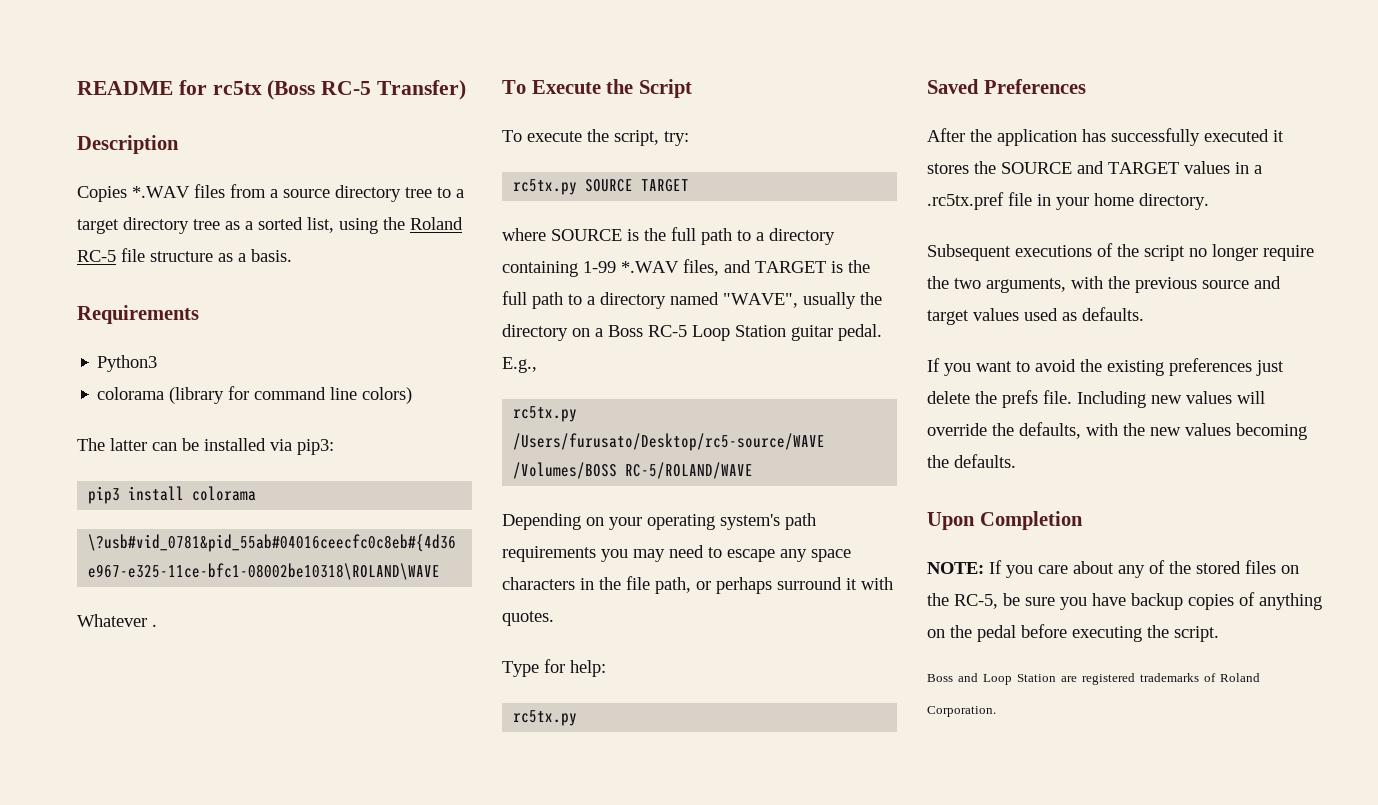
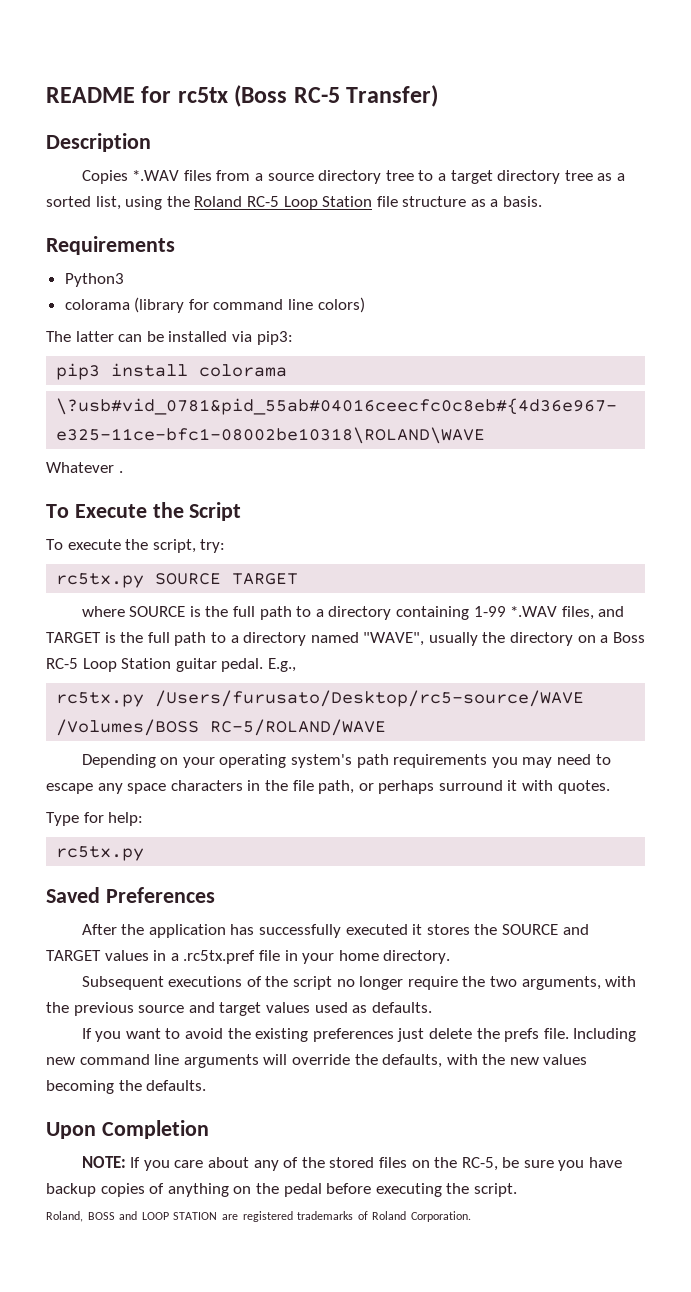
- Copies *.WAV files from a source directory tree to a target directory tree as a sorted list, using the Roland RC-5 file structure as a basis.
+ Copies *.WAV files from a source directory tree to a target directory tree as a sorted list, using the Roland RC-5 Loop Station file structure as a basis.
- Including new values will override the defaults, with the new values becoming the defaults.
+ Including new command line arguments will override the defaults, with the new values becoming the defaults.
- Boss and Loop Station are registered trademarks of Roland Corporation.
+ Roland, BOSS and LOOP STATION are registered trademarks of Roland Corporation.

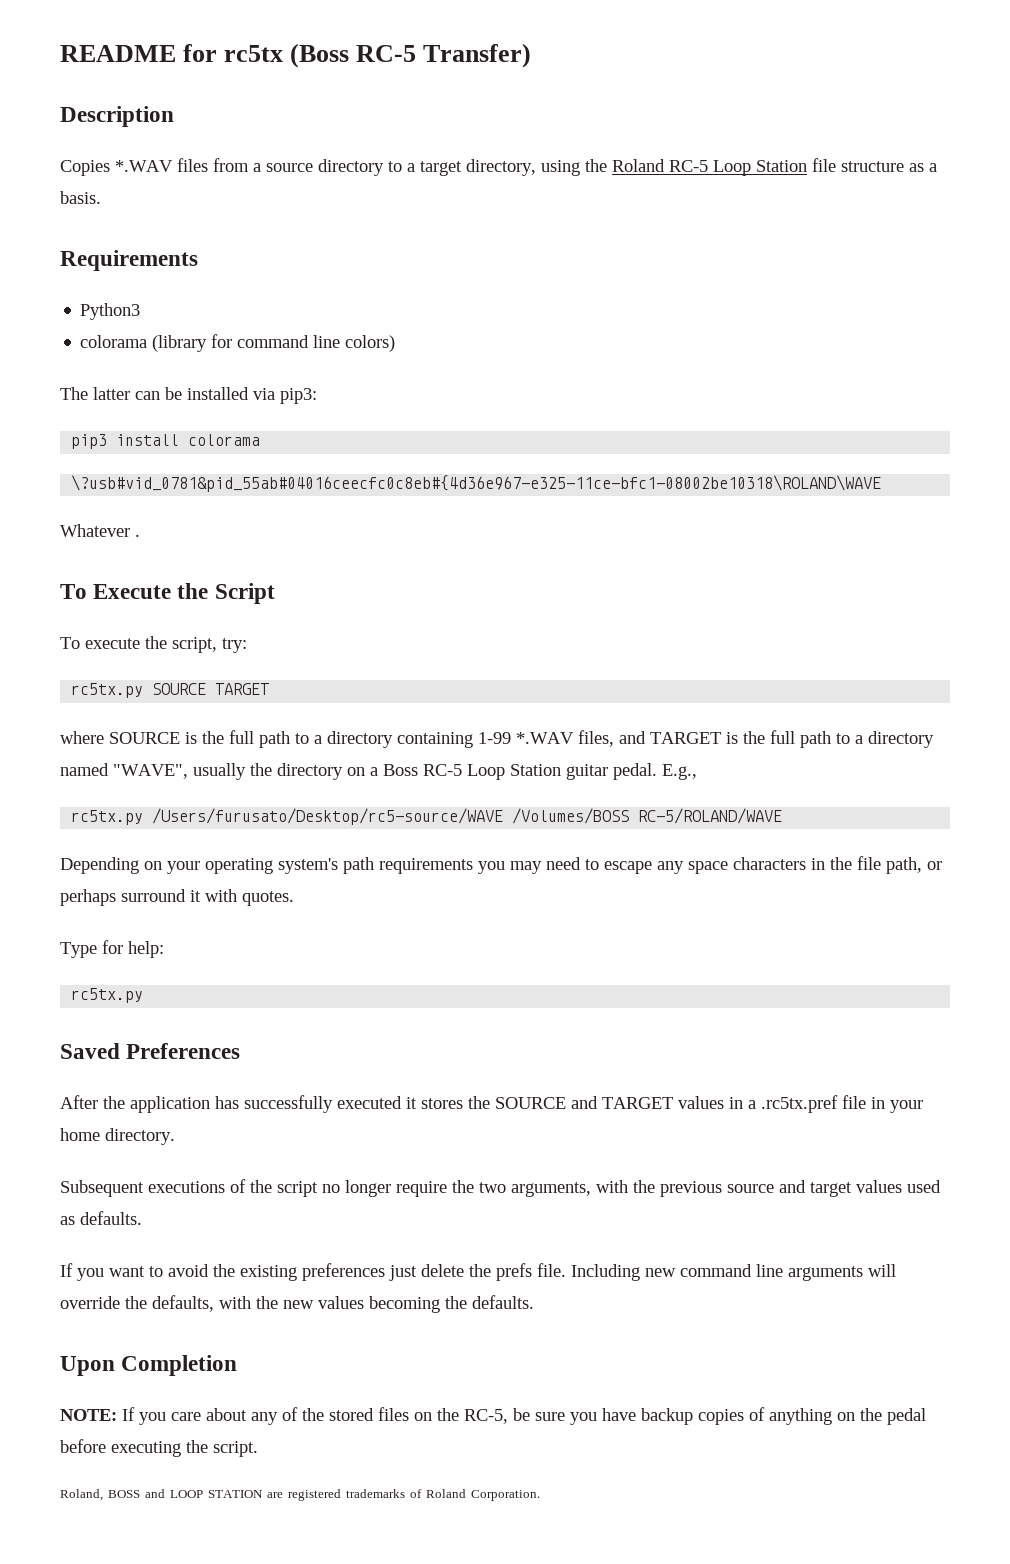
- Copies *.WAV files from a source directory tree to a target directory tree as a sorted list, using the Roland RC-5 Loop Station file structure as a basis.
+ Copies *.WAV files from a source directory to a target directory, using the Roland RC-5 Loop Station file structure as a basis.

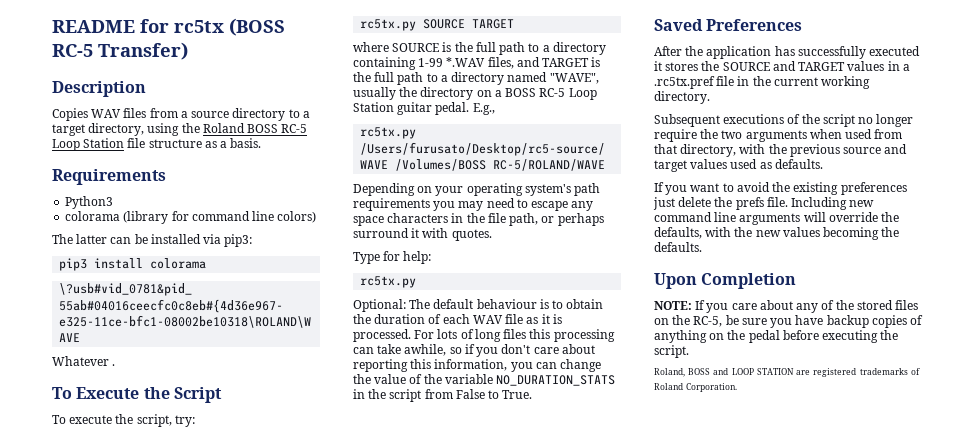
- README for rc5tx (Boss RC-5 Transfer)
+ README for rc5tx (BOSS RC-5 Transfer)
- Copies *.WAV files from a source directory to a target directory, using the Roland RC-5 Loop Station file structure as a basis.
+ Copies WAV files from a source directory to a target directory, using the Roland BOSS RC-5 Loop Station file structure as a basis.
- where SOURCE is the full path to a directory containing 1-99 *.WAV files, and TARGET is the full path to a directory named "WAVE", usually the directory on a Boss RC-5 Loop Station guitar pedal.
+ where SOURCE is the full path to a directory containing 1-99 *.WAV files, and TARGET is the full path to a directory named "WAVE", usually the directory on a BOSS RC-5 Loop Station guitar pedal.
+ Optional: The default behaviour is to obtain the duration of each WAV file as it is processed. For lots of long files this processing can take awhile, so if you don't care about reporting this information, you can change the value of the variable NO_DURATION_STATS in the script from False to True.
- After the application has successfully executed it stores the SOURCE and TARGET values in a .rc5tx.pref file in your home directory.
+ After the application has successfully executed it stores the SOURCE and TARGET values in a .rc5tx.pref file in the current working directory.
- Subsequent executions of the script no longer require the two arguments, with the previous source and target values used as defaults.
+ Subsequent executions of the script no longer require the two arguments when used from that directory, with the previous source and target values used as defaults.

